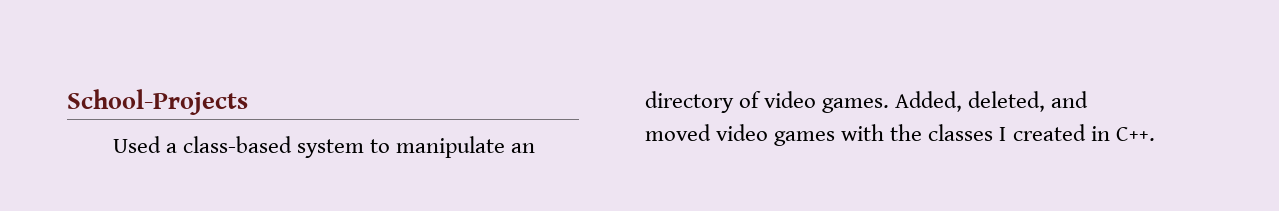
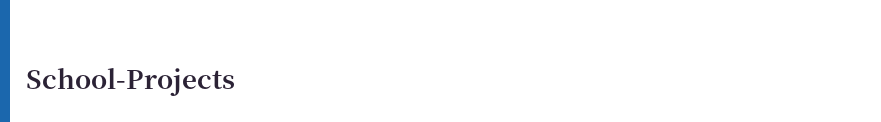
- Used a class-based system to manipulate an directory of video games. Added, deleted, and moved video games with the classes I created in C++.

